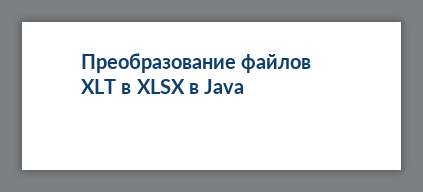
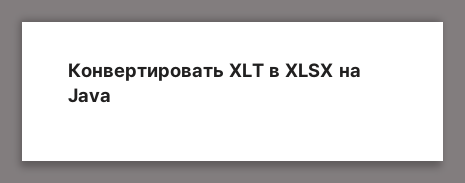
- Преобразование файлов XLT в XLSX в Java
+ Конвертировать XLT в XLSX на Java

